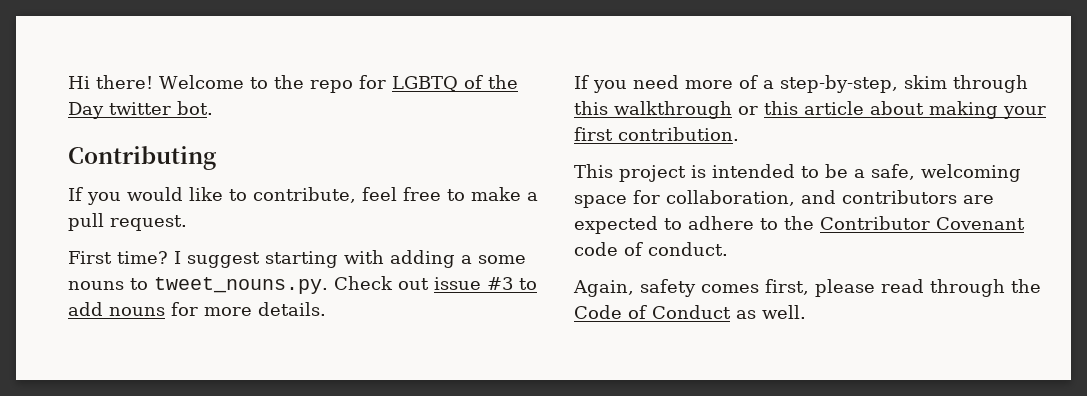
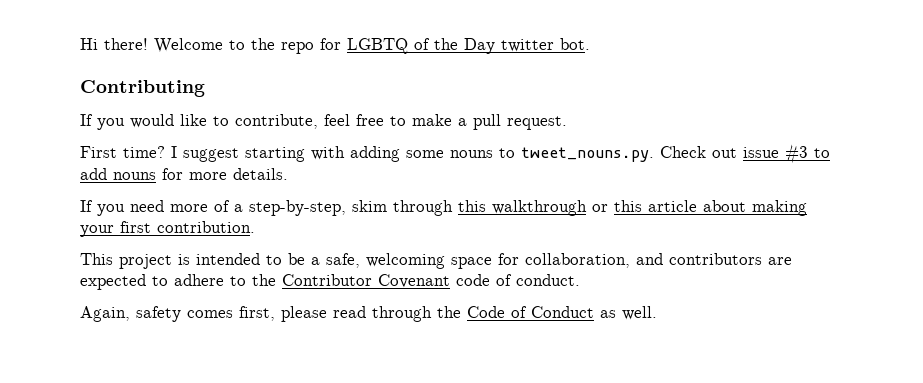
- I suggest starting with adding a some nouns to tweet_nouns.py. Check out issue #3 to add nouns for more details.
+ I suggest starting with adding some nouns to tweet_nouns.py. Check out issue #3 to add nouns for more details.

